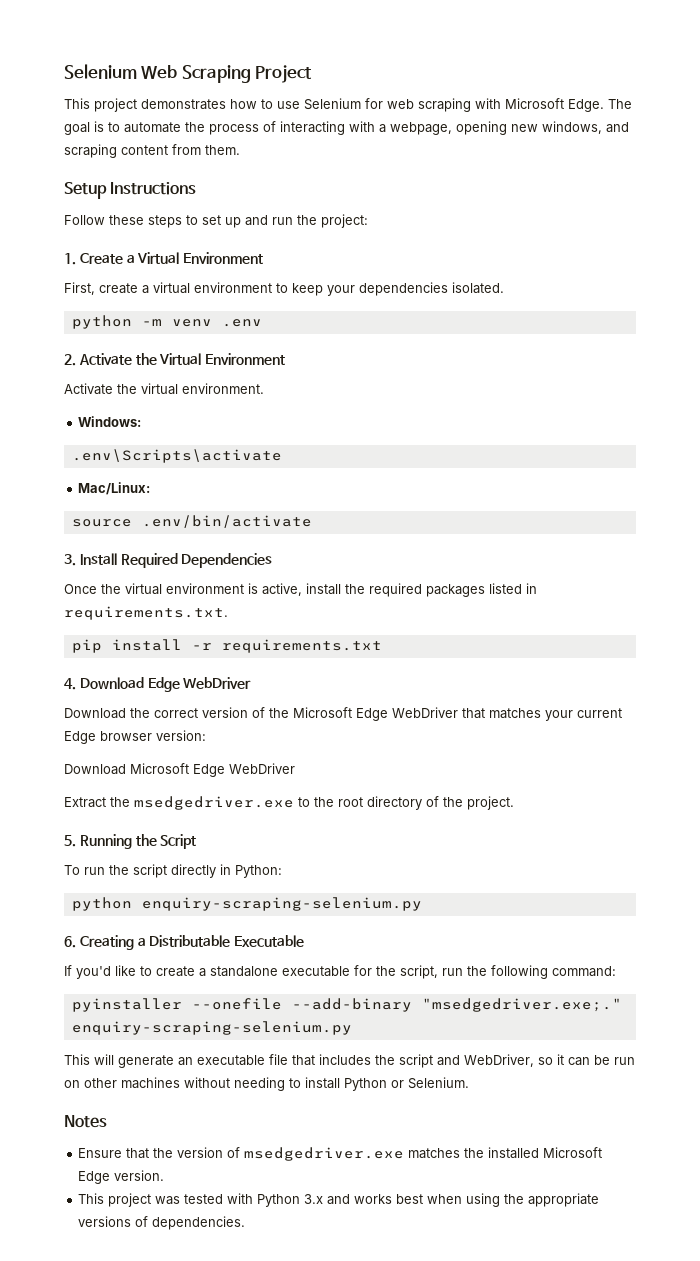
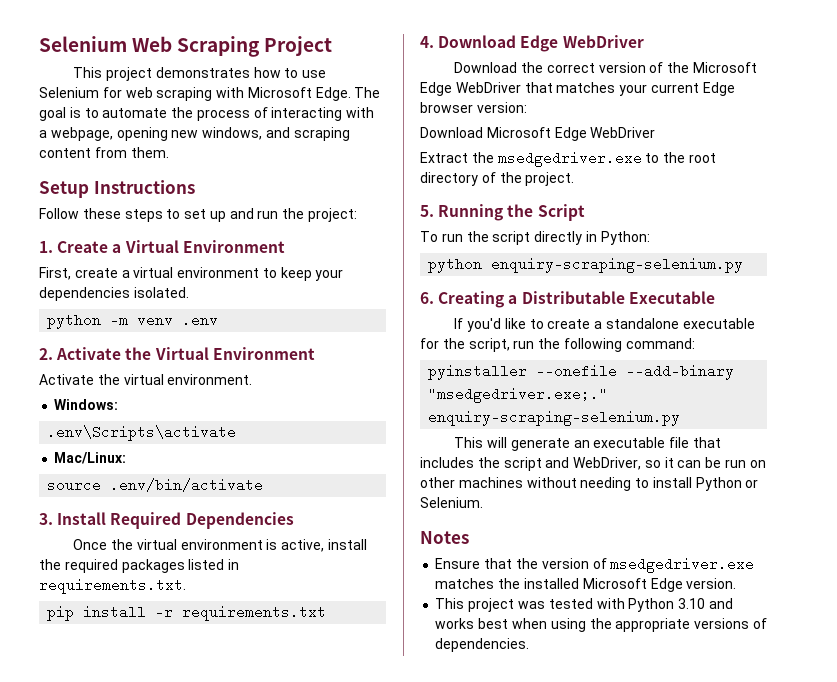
- This project was tested with Python 3.x and works best when using the appropriate versions of dependencies.
+ This project was tested with Python 3.10 and works best when using the appropriate versions of dependencies.

